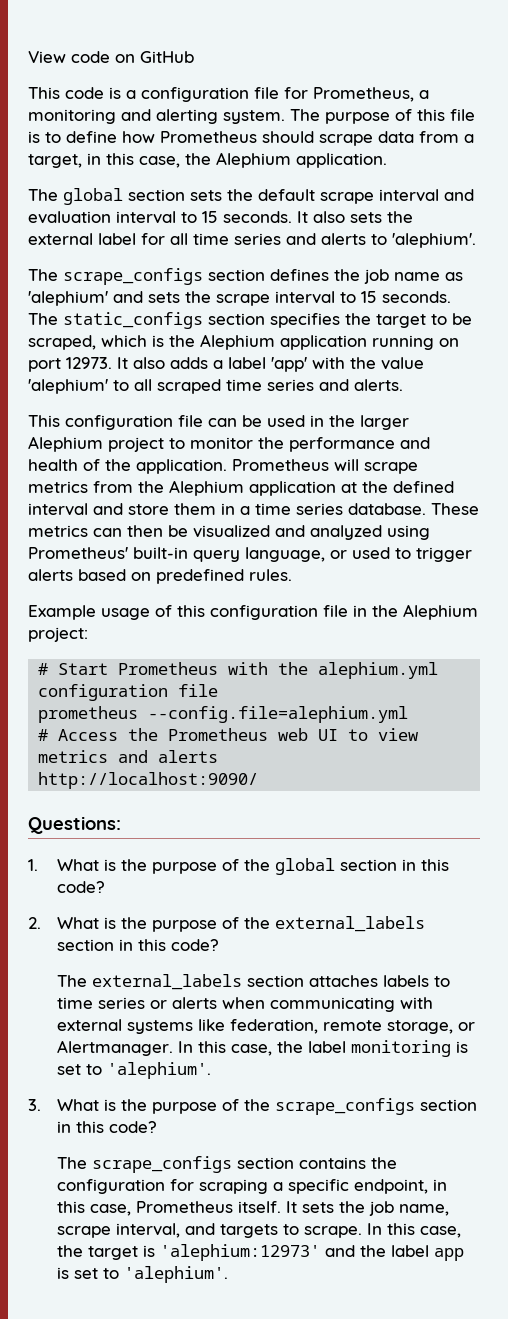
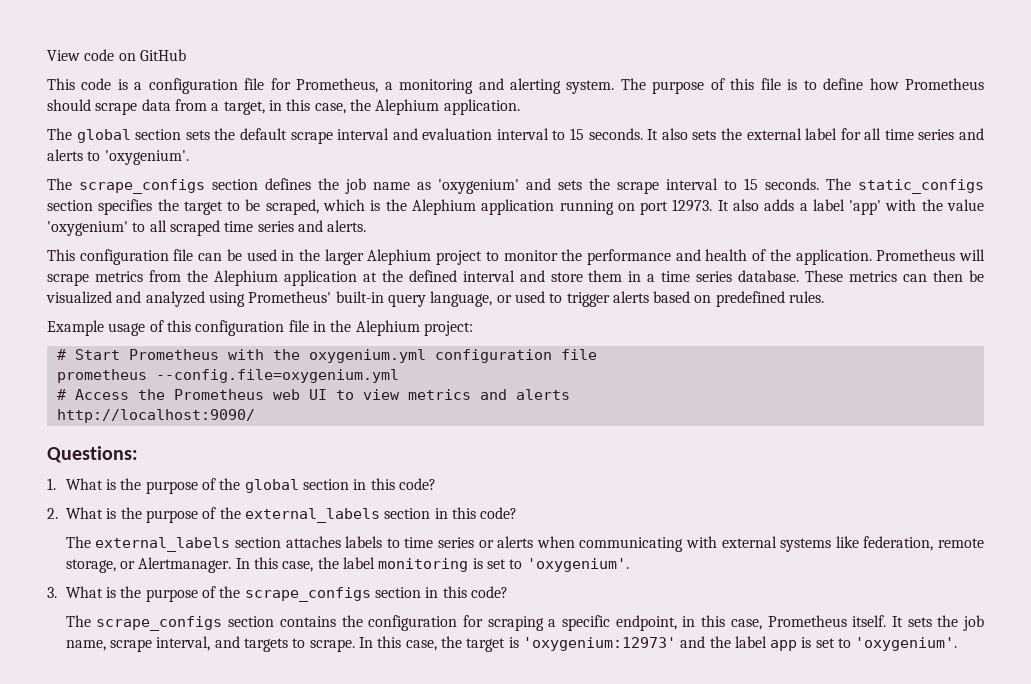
- It also sets the external label for all time series and alerts to 'alephium'.
+ It also sets the external label for all time series and alerts to 'oxygenium'.
- The scrape_configs section defines the job name as 'alephium' and sets the scrape interval to 15 seconds.
+ The scrape_configs section defines the job name as 'oxygenium' and sets the scrape interval to 15 seconds.
- It also adds a label 'app' with the value 'alephium' to all scraped time series and alerts.
+ It also adds a label 'app' with the value 'oxygenium' to all scraped time series and alerts.
- # Start Prometheus with the alephium.yml configuration file
+ # Start Prometheus with the oxygenium.yml configuration file
- prometheus --config.file=alephium.yml
+ prometheus --config.file=oxygenium.yml
- In this case, the label monitoring is set to 'alephium'.
+ In this case, the label monitoring is set to 'oxygenium'.
- In this case, the target is 'alephium:12973' and the label app is set to 'alephium'.
+ In this case, the target is 'oxygenium:12973' and the label app is set to 'oxygenium'.

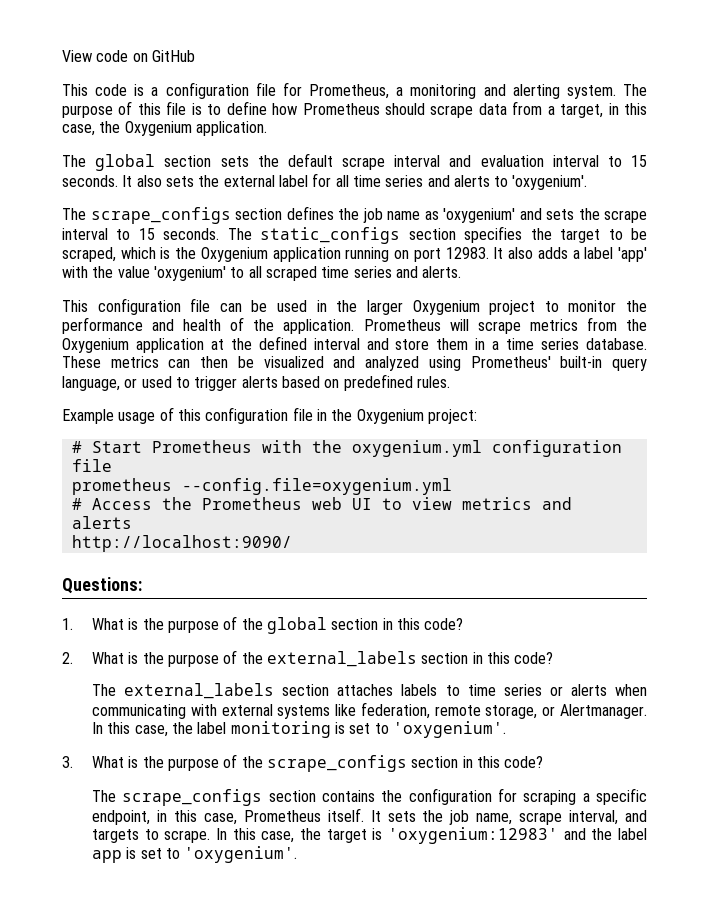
- The purpose of this file is to define how Prometheus should scrape data from a target, in this case, the Alephium application.
+ The purpose of this file is to define how Prometheus should scrape data from a target, in this case, the Oxygenium application.
- The static_configs section specifies the target to be scraped, which is the Alephium application running on port 12973.
+ The static_configs section specifies the target to be scraped, which is the Oxygenium application running on port 12983.
- This configuration file can be used in the larger Alephium project to monitor the performance and health of the application.
+ This configuration file can be used in the larger Oxygenium project to monitor the performance and health of the application.
- Prometheus will scrape metrics from the Alephium application at the defined interval and store them in a time series database.
+ Prometheus will scrape metrics from the Oxygenium application at the defined interval and store them in a time series database.
- Example usage of this configuration file in the Alephium project:
+ Example usage of this configuration file in the Oxygenium project:
- In this case, the target is 'oxygenium:12973' and the label app is set to 'oxygenium'.
+ In this case, the target is 'oxygenium:12983' and the label app is set to 'oxygenium'.

